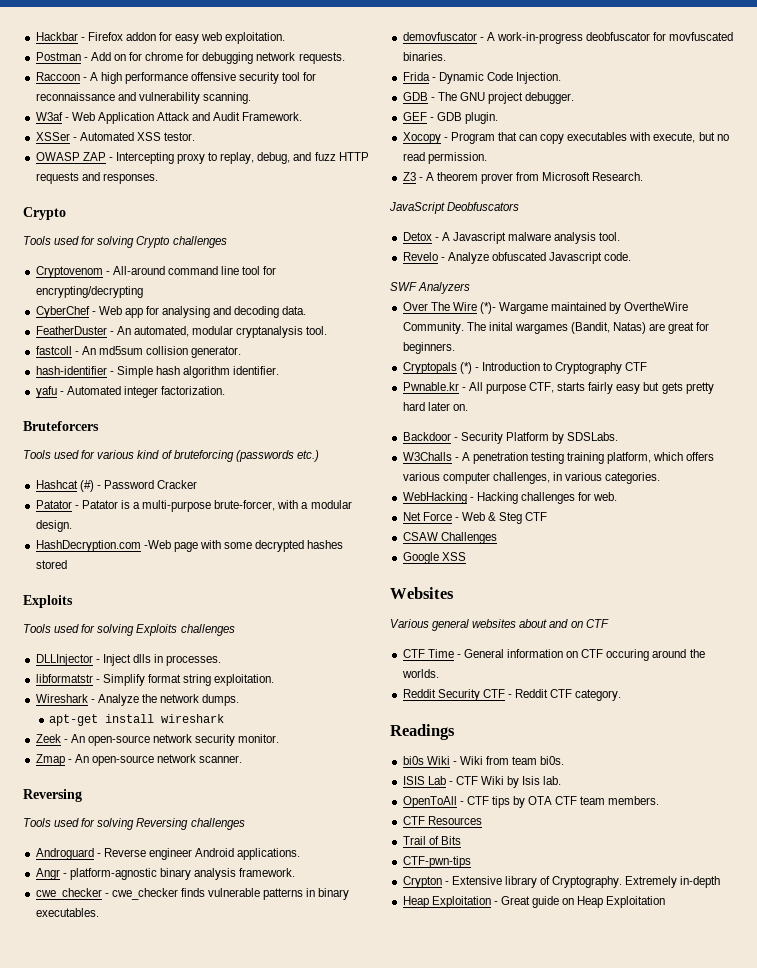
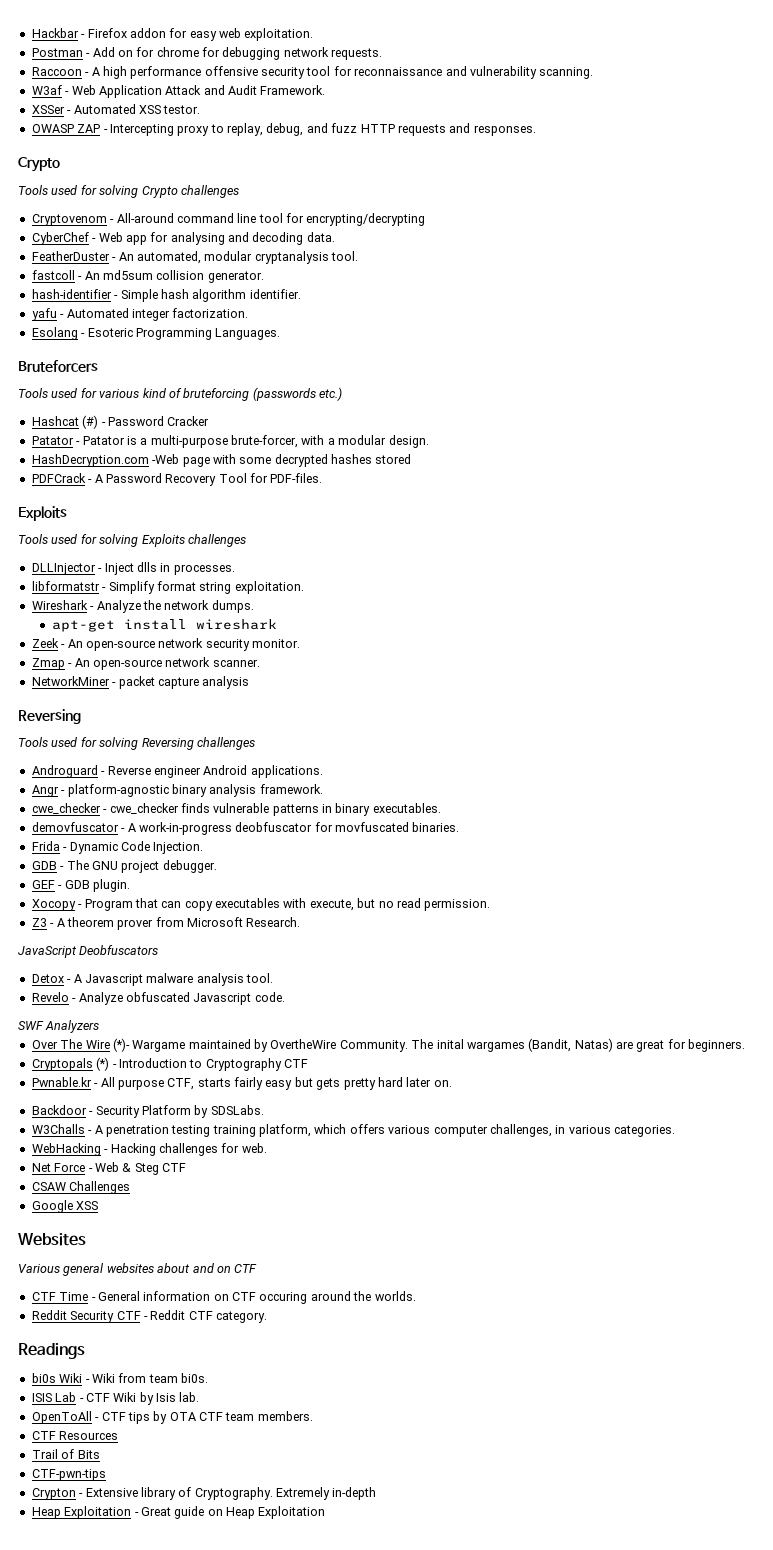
+ Esolang - Esoteric Programming Languages.
+ PDFCrack - A Password Recovery Tool for PDF-files.
+ NetworkMiner - packet capture analysis

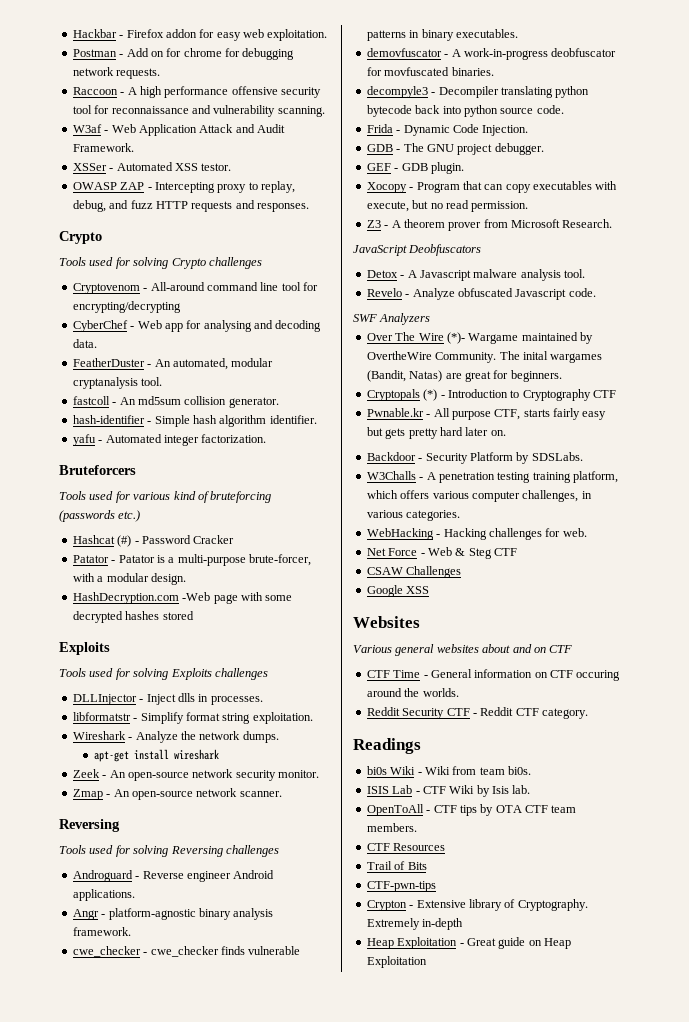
- Esolang - Esoteric Programming Languages.
- PDFCrack - A Password Recovery Tool for PDF-files.
- NetworkMiner - packet capture analysis
+ decompyle3 - Decompiler translating python bytecode back into python source code.

